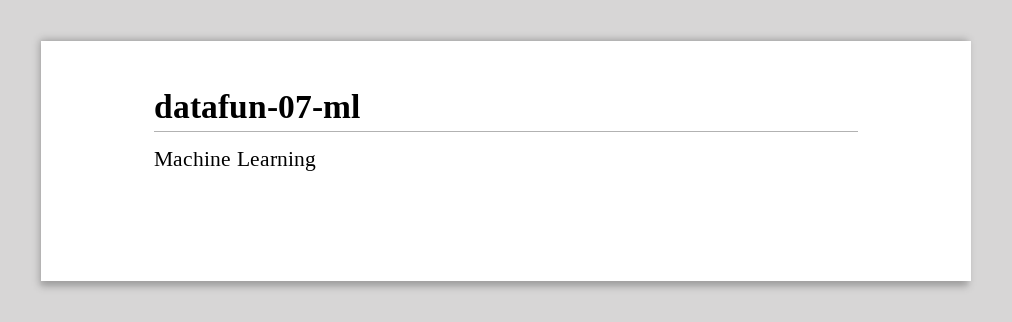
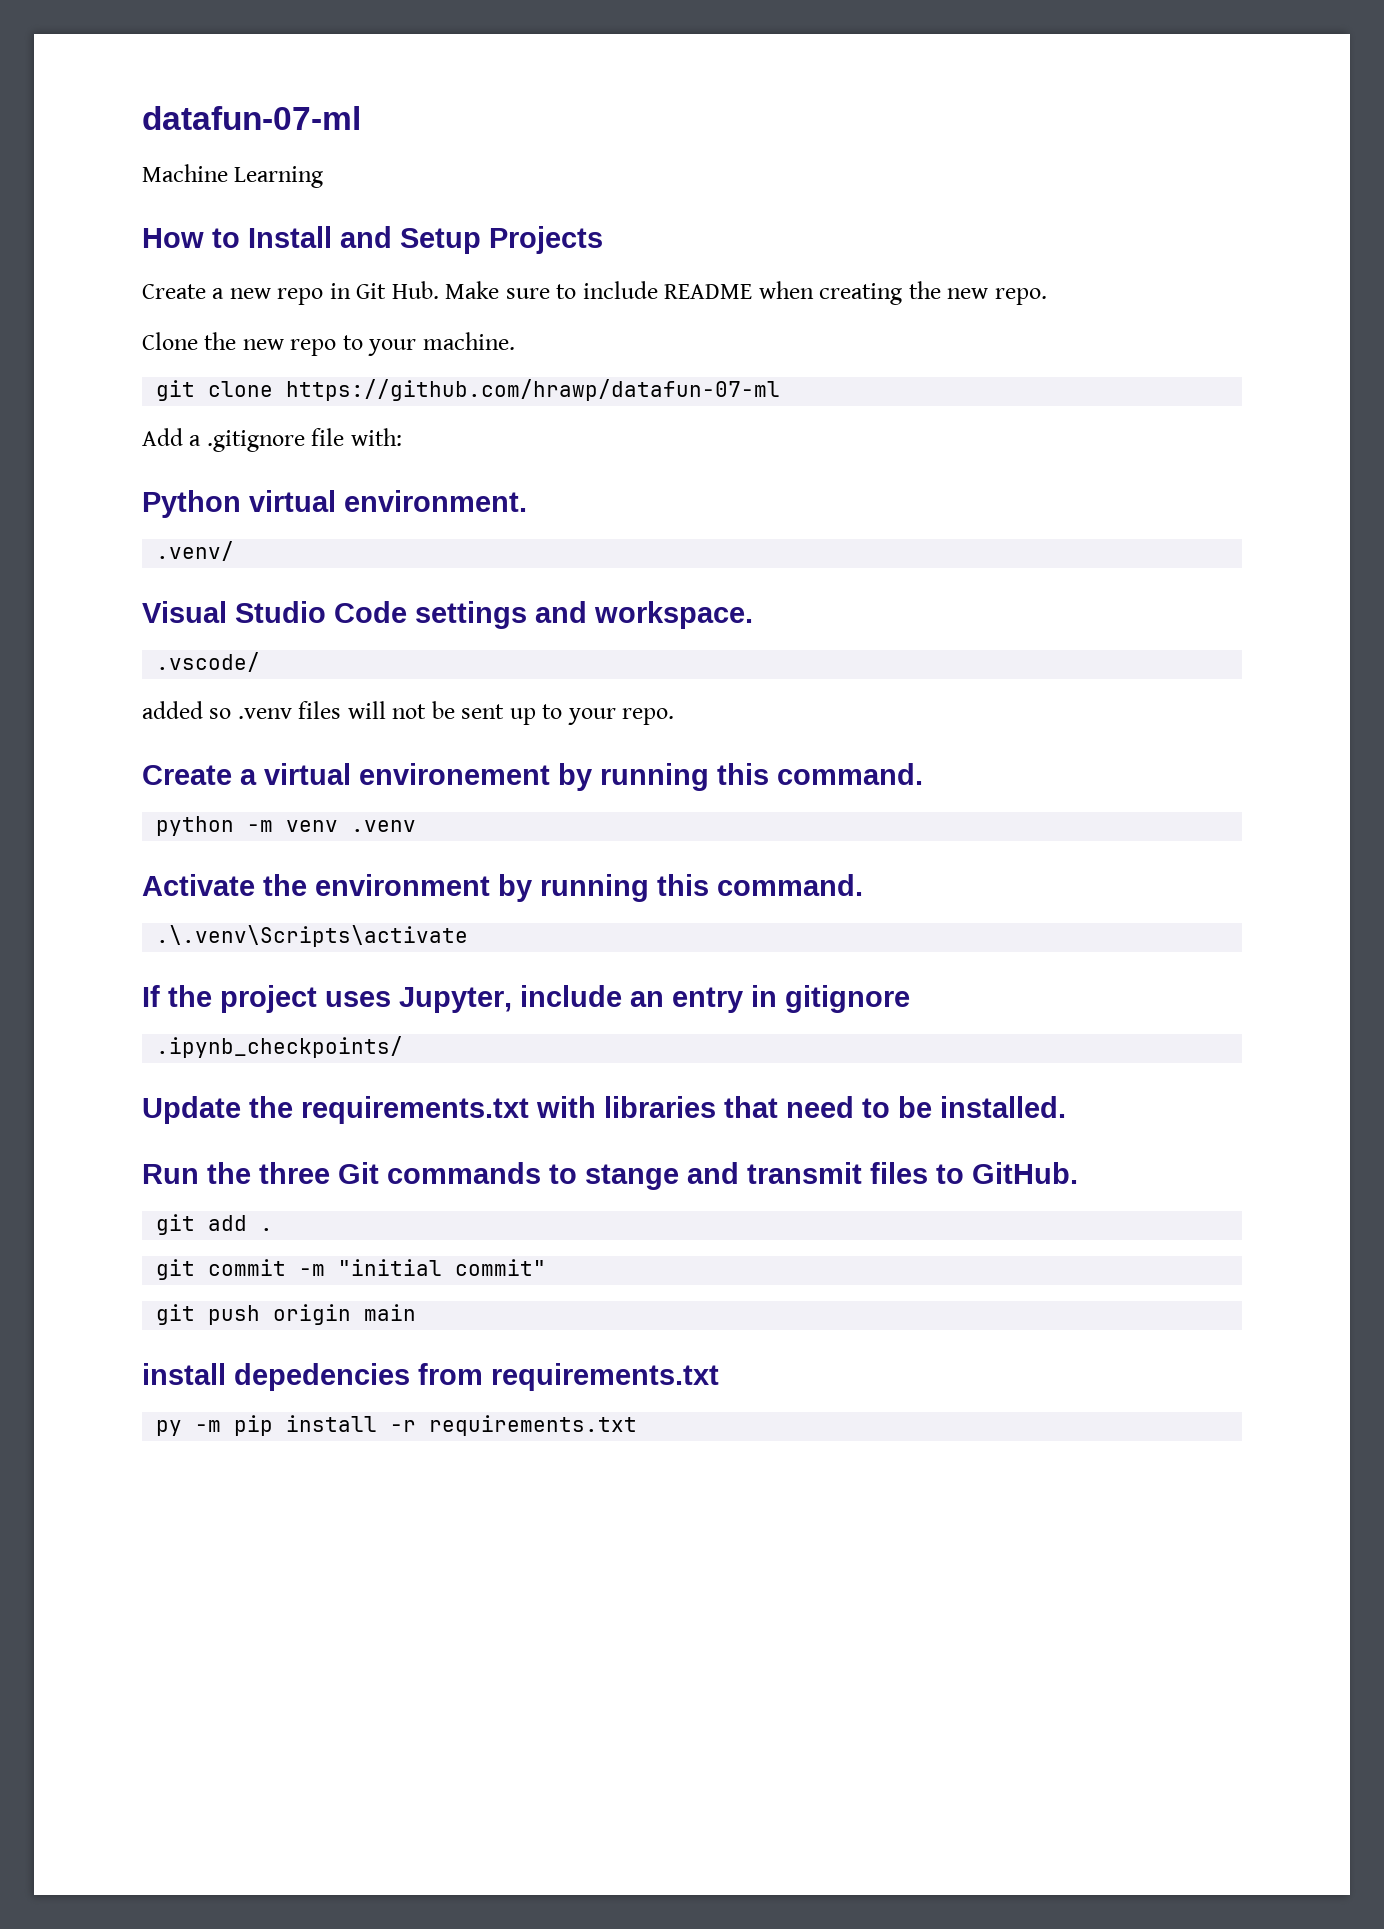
+ How to Install and Setup Projects
+ Create a new repo in Git Hub. Make sure to include README when creating the new repo.
+ Clone the new repo to your machine.
+ git clone https://github.com/hrawp/datafun-07-ml
+ Add a .gitignore file with:
+ Python virtual environment.
+ .venv/
+ Visual Studio Code settings and workspace.
+ .vscode/
+ added so .venv files will not be sent up to your repo.
+ Create a virtual environement by running this command.
+ python -m venv .venv
+ Activate the environment by running this command.
+ .\.venv\Scripts\activate
+ If the project uses Jupyter, include an entry in gitignore
+ .ipynb_checkpoints/
+ Update the requirements.txt with libraries that need to be installed.
+ Run the three Git commands to stange and transmit files to GitHub.
+ git add .
+ git commit -m "initial commit"
+ git push origin main
+ install depedencies from requirements.txt
+ py -m pip install -r requirements.txt

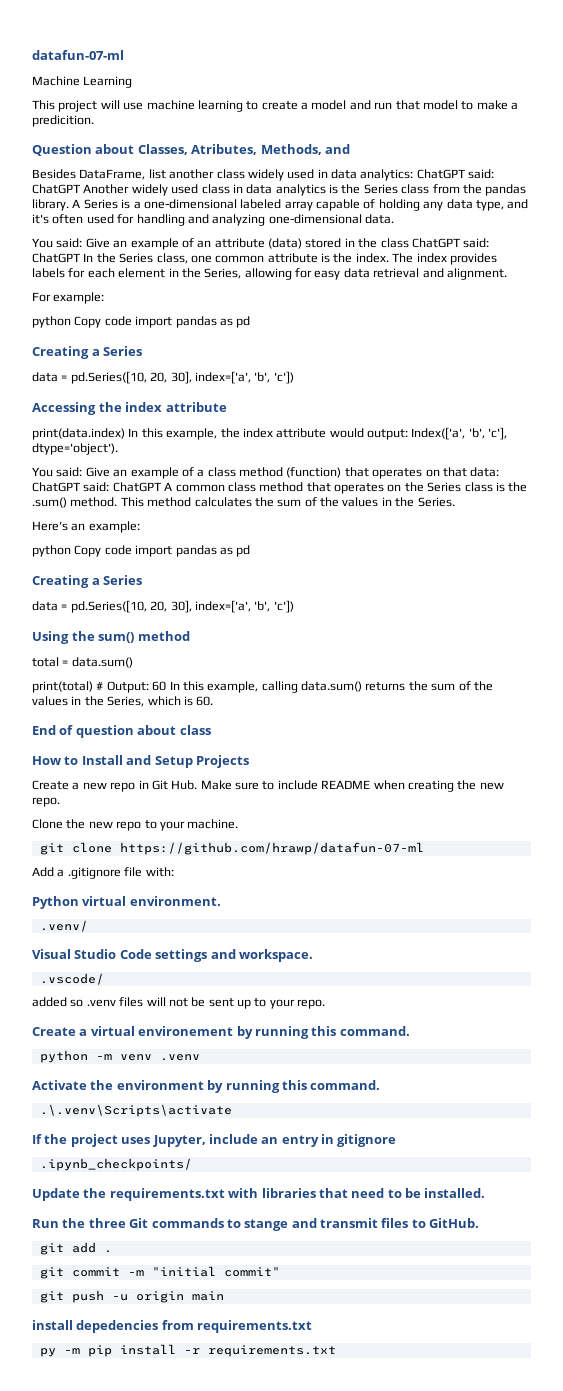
+ This project will use machine learning to create a model and run that model to make a predicition.
+ Question about Classes, Atributes, Methods, and
+ Besides DataFrame, list another class widely used in data analytics: ChatGPT said: ChatGPT Another widely used class in data analytics is the Series class from the pandas library. A Series is a one-dimensional labeled array capable of holding any data type, and it's often used for handling and analyzing one-dimensional data.
+ You said: Give an example of an attribute (data) stored in the class ChatGPT said: ChatGPT In the Series class, one common attribute is the index. The index provides labels for each element in the Series, allowing for easy data retrieval and alignment.
+ For example:
+ python Copy code import pandas as pd
+ Creating a Series
+ data = pd.Series([10, 20, 30], index=['a', 'b', 'c'])
+ Accessing the index attribute
+ print(data.index) In this example, the index attribute would output: Index(['a', 'b', 'c'], dtype='object').
+ You said: Give an example of a class method (function) that operates on that data: ChatGPT said: ChatGPT A common class method that operates on the Series class is the .sum() method. This method calculates the sum of the values in the Series.
+ Here’s an example:
+ python Copy code import pandas as pd
+ Creating a Series
+ data = pd.Series([10, 20, 30], index=['a', 'b', 'c'])
+ Using the sum() method
+ total = data.sum()
+ print(total) # Output: 60 In this example, calling data.sum() returns the sum of the values in the Series, which is 60.
+ End of question about class
- git push origin main
+ git push -u origin main

